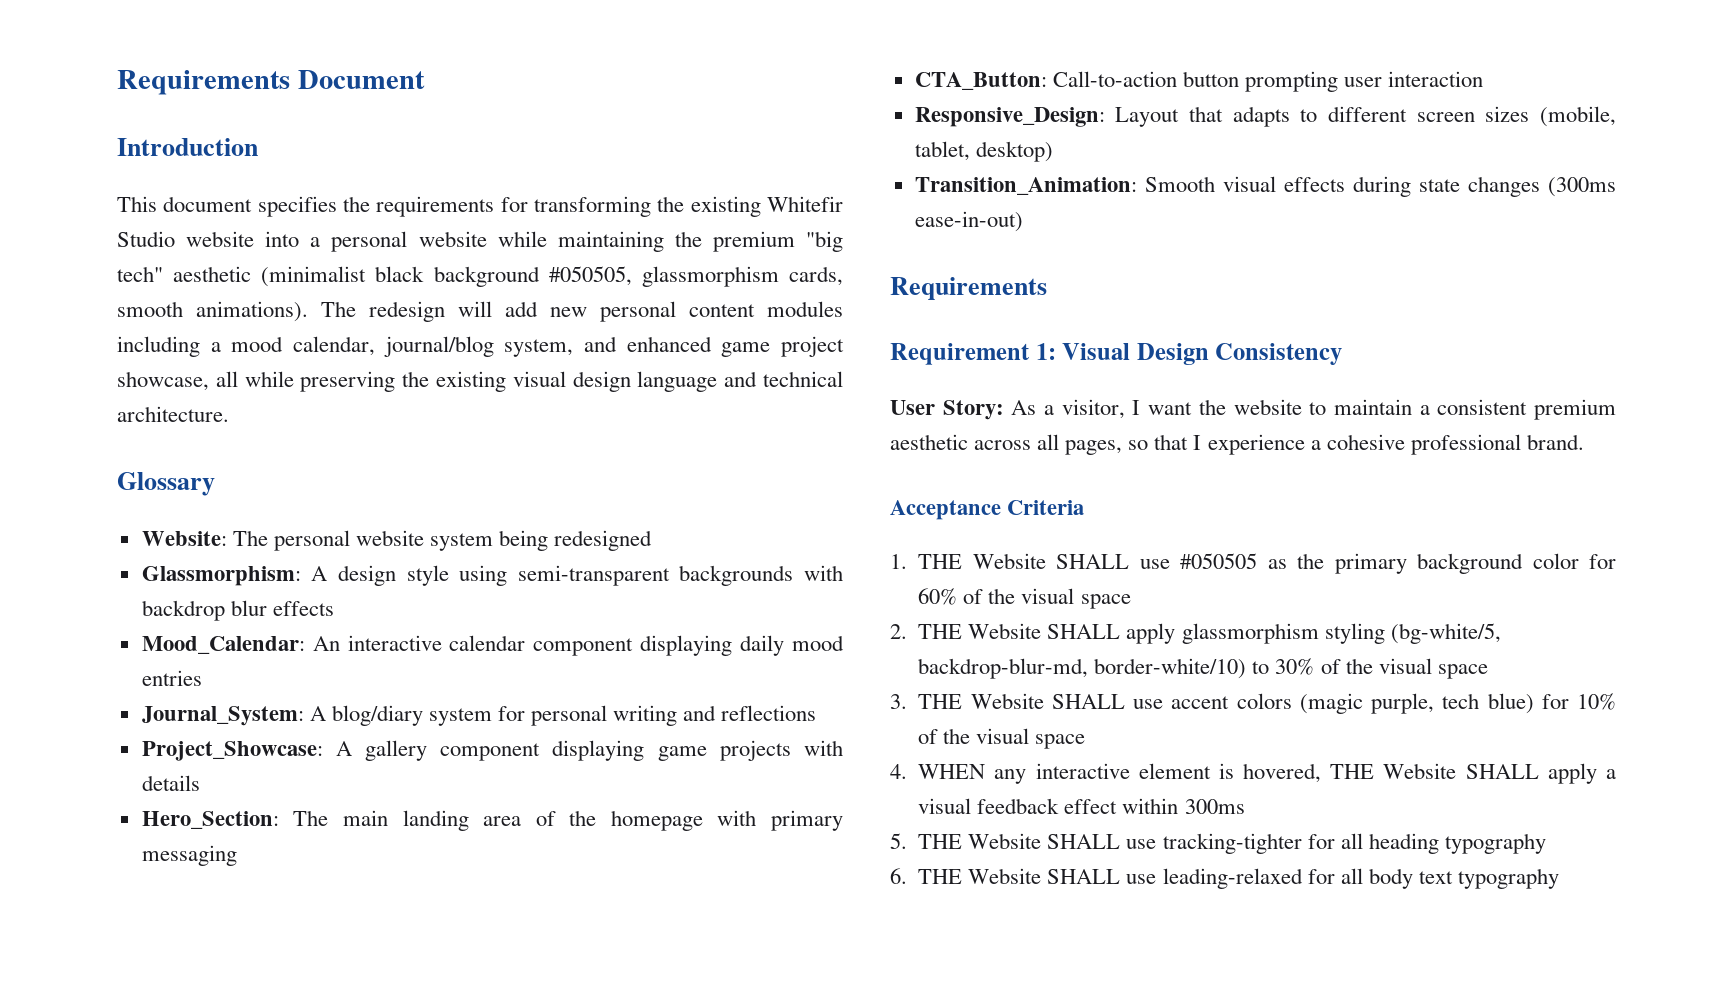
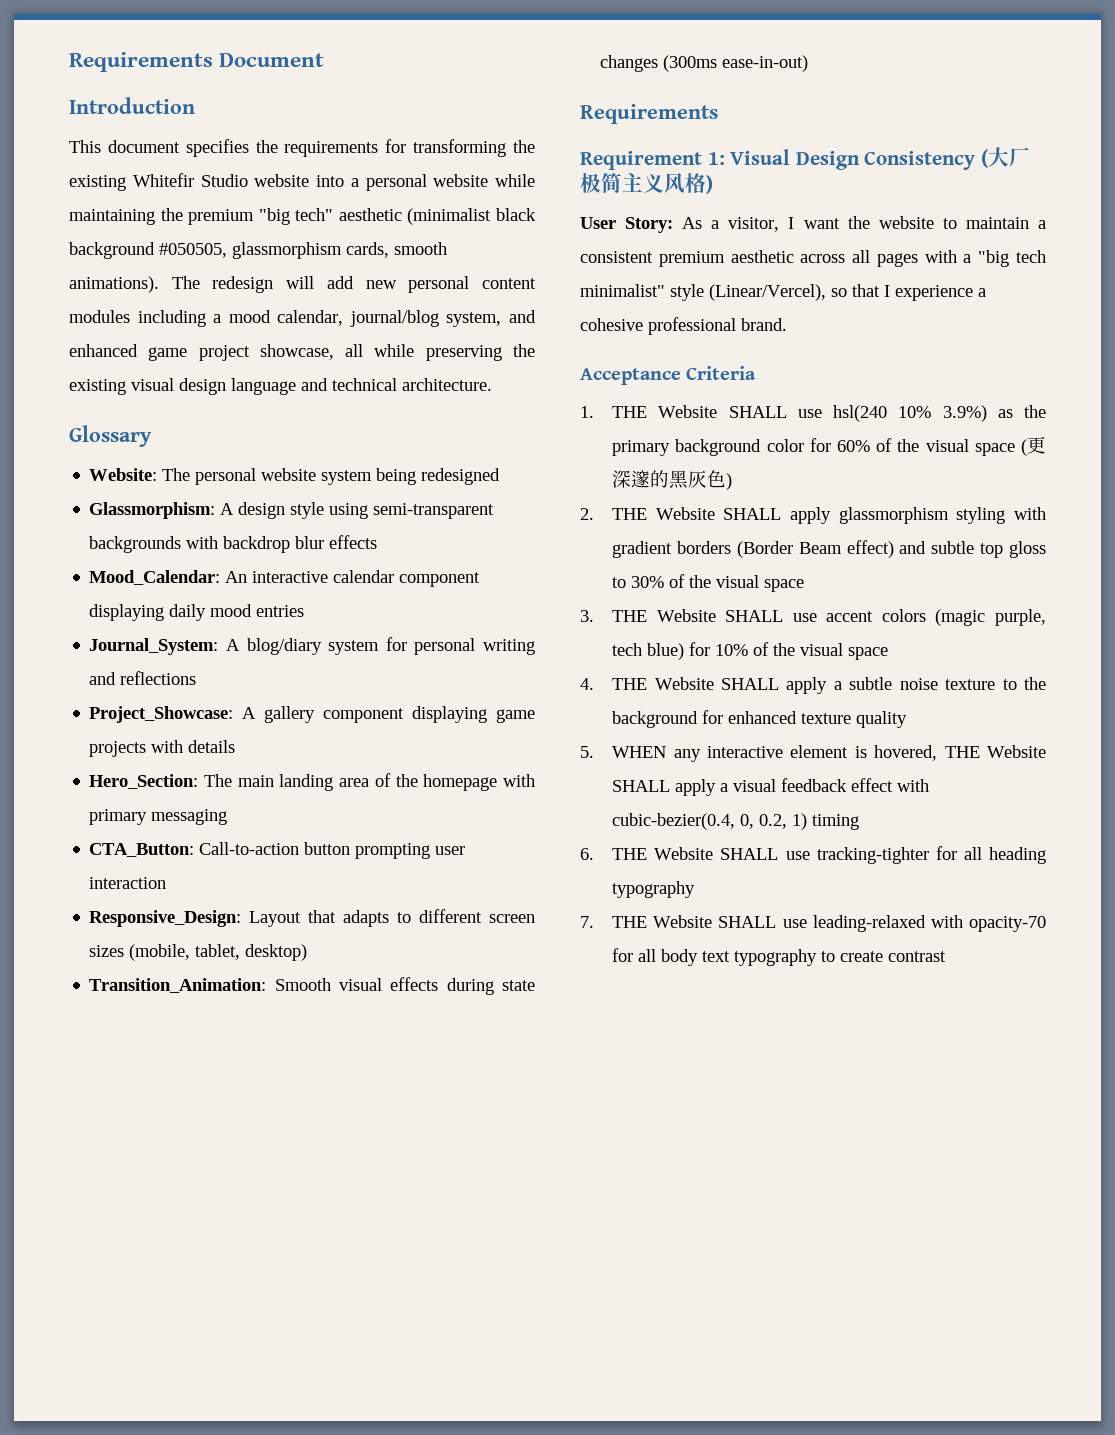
- Requirement 1: Visual Design Consistency
+ Requirement 1: Visual Design Consistency (大厂极简主义风格)
- User Story: As a visitor, I want the website to maintain a consistent premium aesthetic across all pages, so that I experience a cohesive professional brand.
+ User Story: As a visitor, I want the website to maintain a consistent premium aesthetic across all pages with a "big tech minimalist" style (Linear/Vercel), so that I experience a cohesive professional brand.
- 1. THE Website SHALL use #050505 as the primary background color for 60% of the visual space
+ 1. THE Website SHALL use hsl(240 10% 3.9%) as the primary background color for 60% of the visual space (更深邃的黑灰色)
- 2. THE Website SHALL apply glassmorphism styling (bg-white/5, backdrop-blur-md, border-white/10) to 30% of the visual space
+ 2. THE Website SHALL apply glassmorphism styling with gradient borders (Border Beam effect) and subtle top gloss to 30% of the visual space
- 4. WHEN any interactive element is hovered, THE Website SHALL apply a visual feedback effect within 300ms
- 5. THE Website SHALL use tracking-tighter for all heading typography
+ 4. THE Website SHALL apply a subtle noise texture to the background for enhanced texture quality
+ 5. WHEN any interactive element is hovered, THE Website SHALL apply a visual feedback effect with cubic-bezier(0.4, 0, 0.2, 1) timing
+ 6. THE Website SHALL use tracking-tighter for all heading typography
- 6. THE Website SHALL use leading-relaxed for all body text typography
+ 7. THE Website SHALL use leading-relaxed with opacity-70 for all body text typography to create contrast

